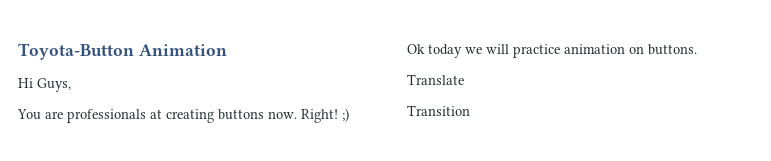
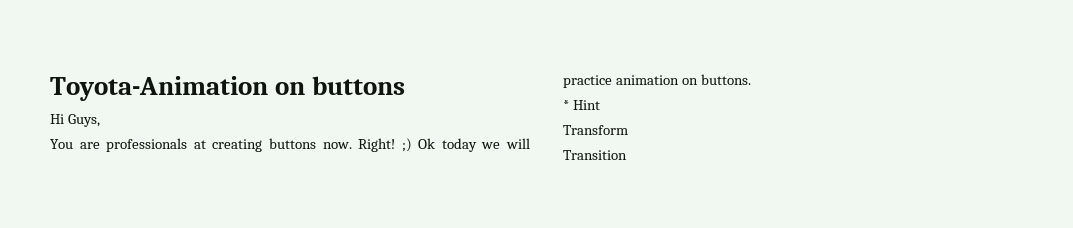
- Toyota-Button Animation
+ Toyota-Animation on buttons
- Translate
+ * Hint
+ Transform

